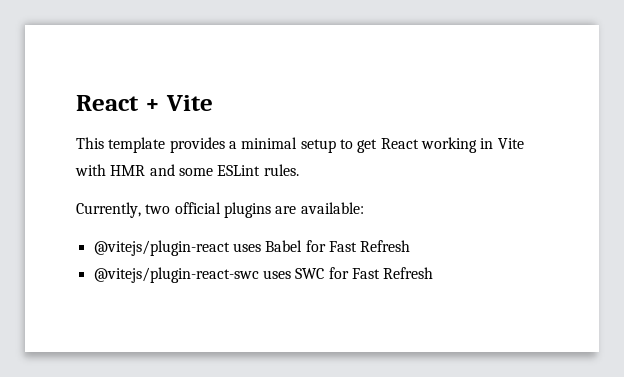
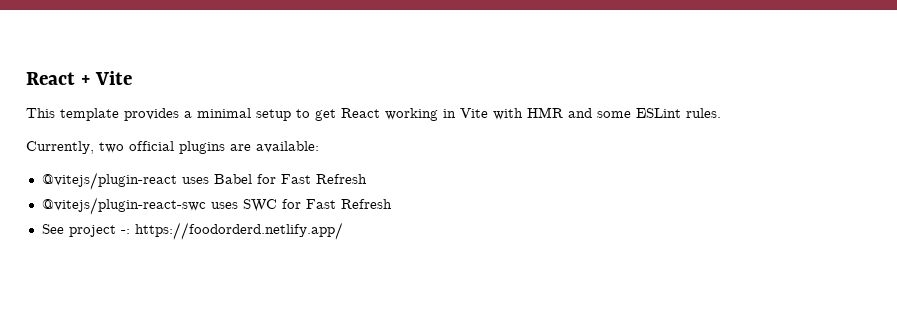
+ See project -: https://foodorderd.netlify.app/

